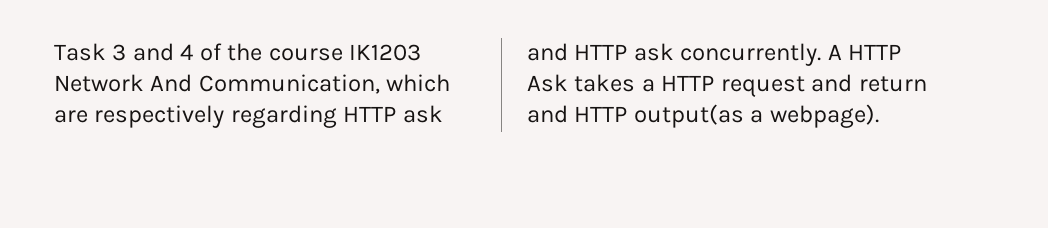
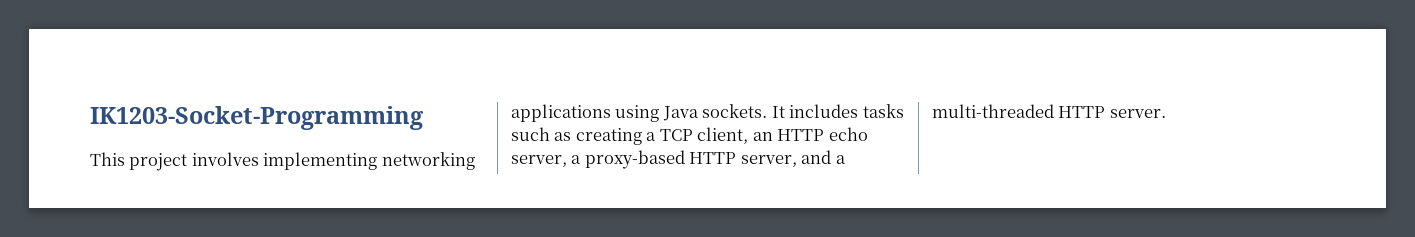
- Task 3 and 4 of the course IK1203 Network And Communication, which are respectively regarding HTTP ask and HTTP ask concurrently. A HTTP Ask takes a HTTP request and return and HTTP output(as a webpage).
+ IK1203-Socket-Programming
+ This project involves implementing networking applications using Java sockets. It includes tasks such as creating a TCP client, an HTTP echo server, a proxy-based HTTP server, and a multi-threaded HTTP server.

